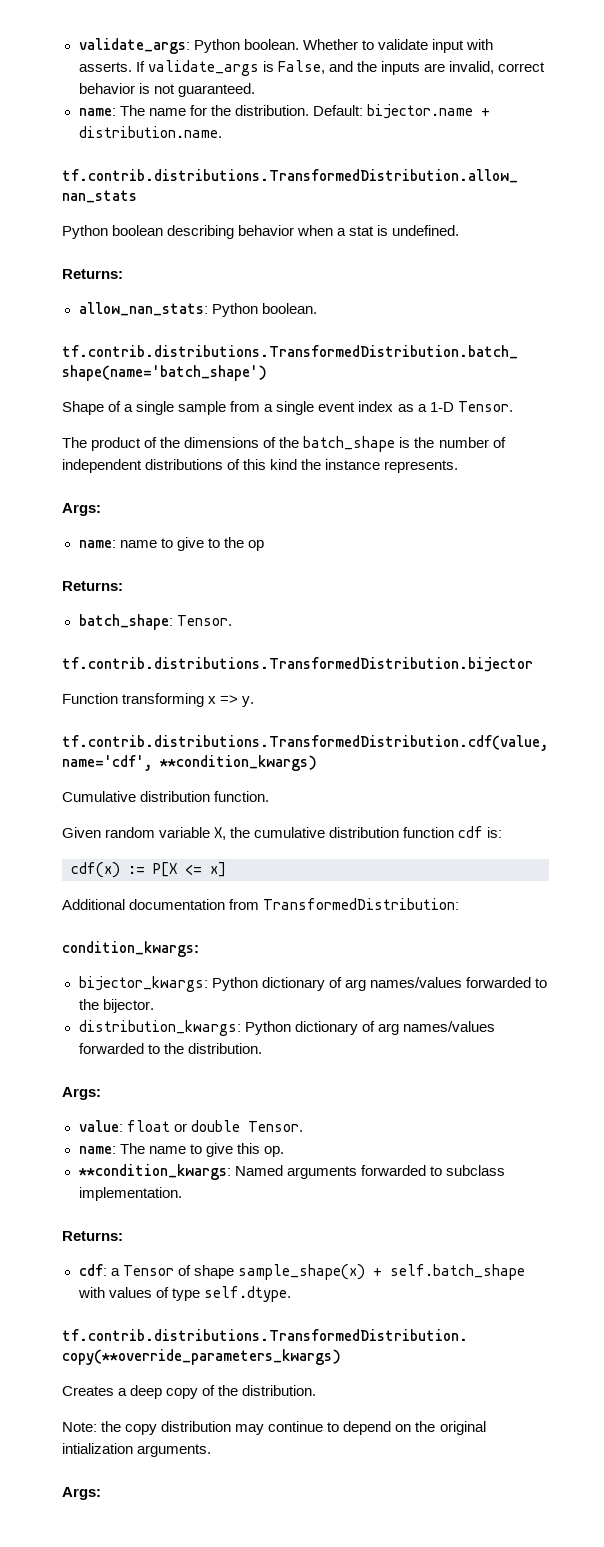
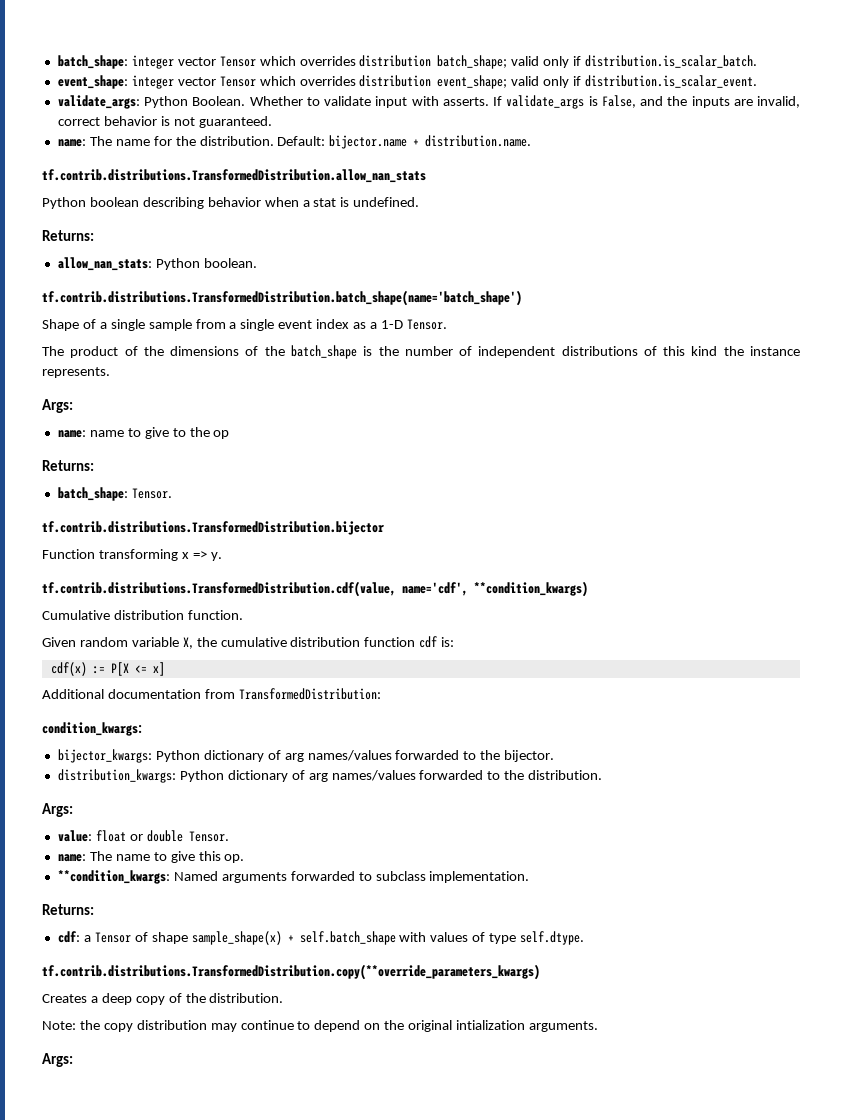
+ batch_shape: integer vector Tensor which overrides distribution batch_shape; valid only if distribution.is_scalar_batch.
+ event_shape: integer vector Tensor which overrides distribution event_shape; valid only if distribution.is_scalar_event.
- validate_args: Python boolean.
+ validate_args: Python Boolean.

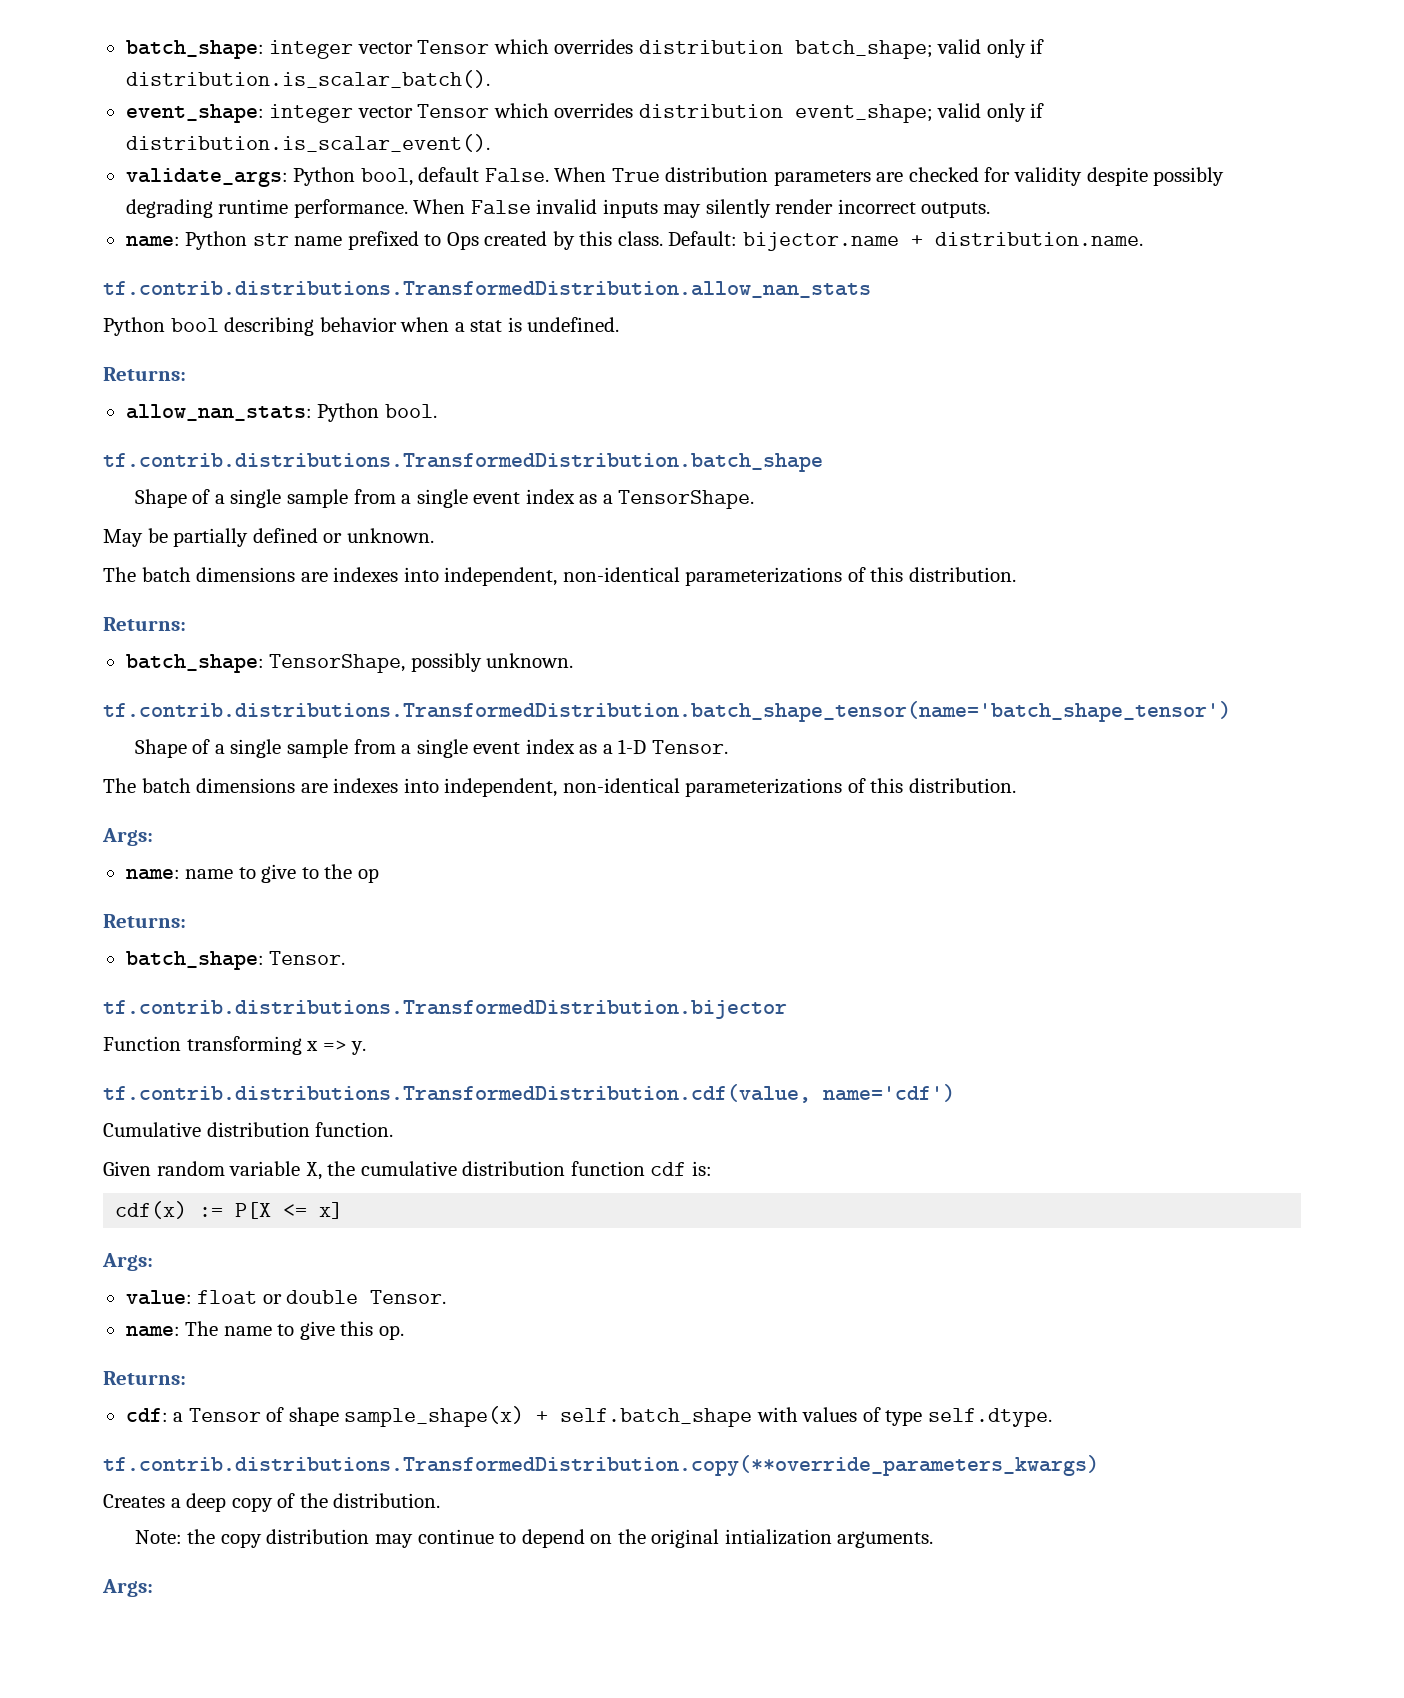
- batch_shape: integer vector Tensor which overrides distribution batch_shape; valid only if distribution.is_scalar_batch.
+ batch_shape: integer vector Tensor which overrides distribution batch_shape; valid only if distribution.is_scalar_batch().
- event_shape: integer vector Tensor which overrides distribution event_shape; valid only if distribution.is_scalar_event.
+ event_shape: integer vector Tensor which overrides distribution event_shape; valid only if distribution.is_scalar_event().
- validate_args: Python Boolean. Whether to validate input with asserts. If validate_args is False, and the inputs are invalid, correct behavior is not guaranteed.
- name: The name for the distribution.
+ validate_args: Python bool, default False. When True distribution parameters are checked for validity despite possibly degrading runtime performance. When False invalid inputs may silently render incorrect outputs.
+ name: Python str name prefixed to Ops created by this class.
- Python boolean describing behavior when a stat is undefined.
+ Python bool describing behavior when a stat is undefined.
- allow_nan_stats: Python boolean.
- tf.contrib.distributions.TransformedDistribution.batch_shape(name='batch_shape')
+ allow_nan_stats: Python bool.
+ tf.contrib.distributions.TransformedDistribution.batch_shape
+ Shape of a single sample from a single event index as a TensorShape.
+ May be partially defined or unknown.
+ The batch dimensions are indexes into independent, non-identical parameterizations of this distribution.
+ Returns:
+ batch_shape: TensorShape, possibly unknown.
+ tf.contrib.distributions.TransformedDistribution.batch_shape_tensor(name='batch_shape_tensor')
  Shape of a single sample from a single event index as a 1-D Tensor.
- The product of the dimensions of the batch_shape is the number of independent distributions of this kind the instance represents.
+ The batch dimensions are indexes into independent, non-identical parameterizations of this distribution.
- tf.contrib.distributions.TransformedDistribution.cdf(value, name='cdf', **condition_kwargs)
+ tf.contrib.distributions.TransformedDistribution.cdf(value, name='cdf')
- Additional documentation from TransformedDistribution:
- condition_kwargs:
- bijector_kwargs: Python dictionary of arg names/values forwarded to the bijector.
- distribution_kwargs: Python dictionary of arg names/values forwarded to the distribution.
- **condition_kwargs: Named arguments forwarded to subclass implementation.

